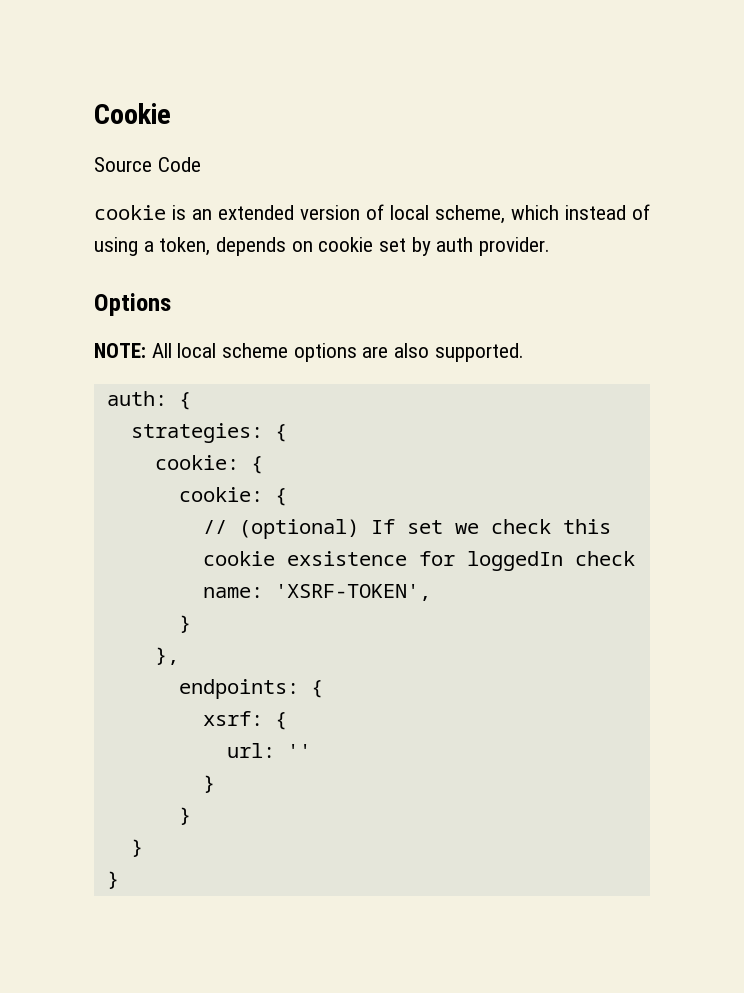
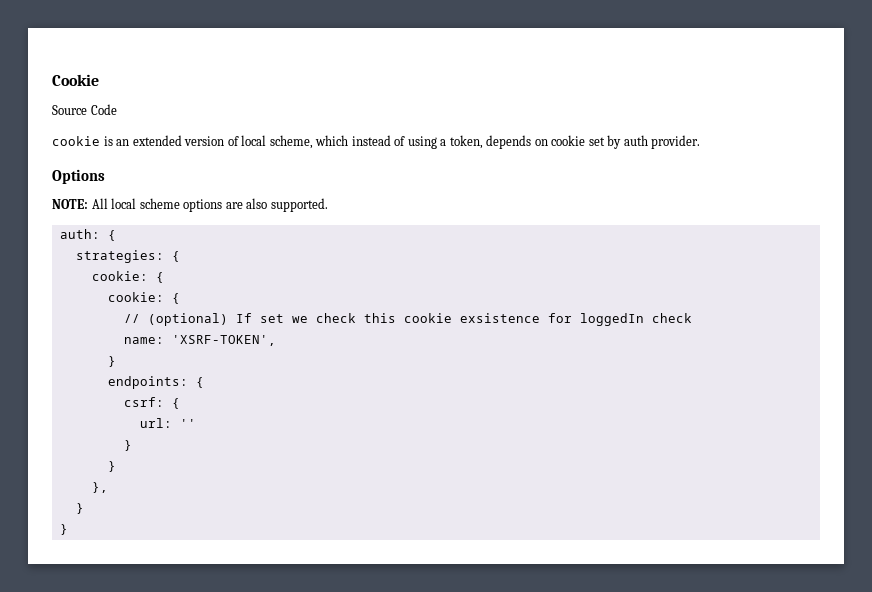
- },
- xsrf: {
+ csrf: {
+ },

